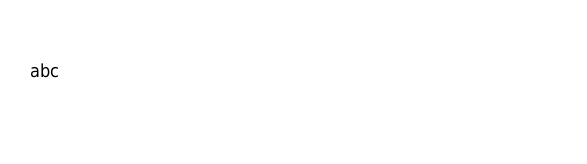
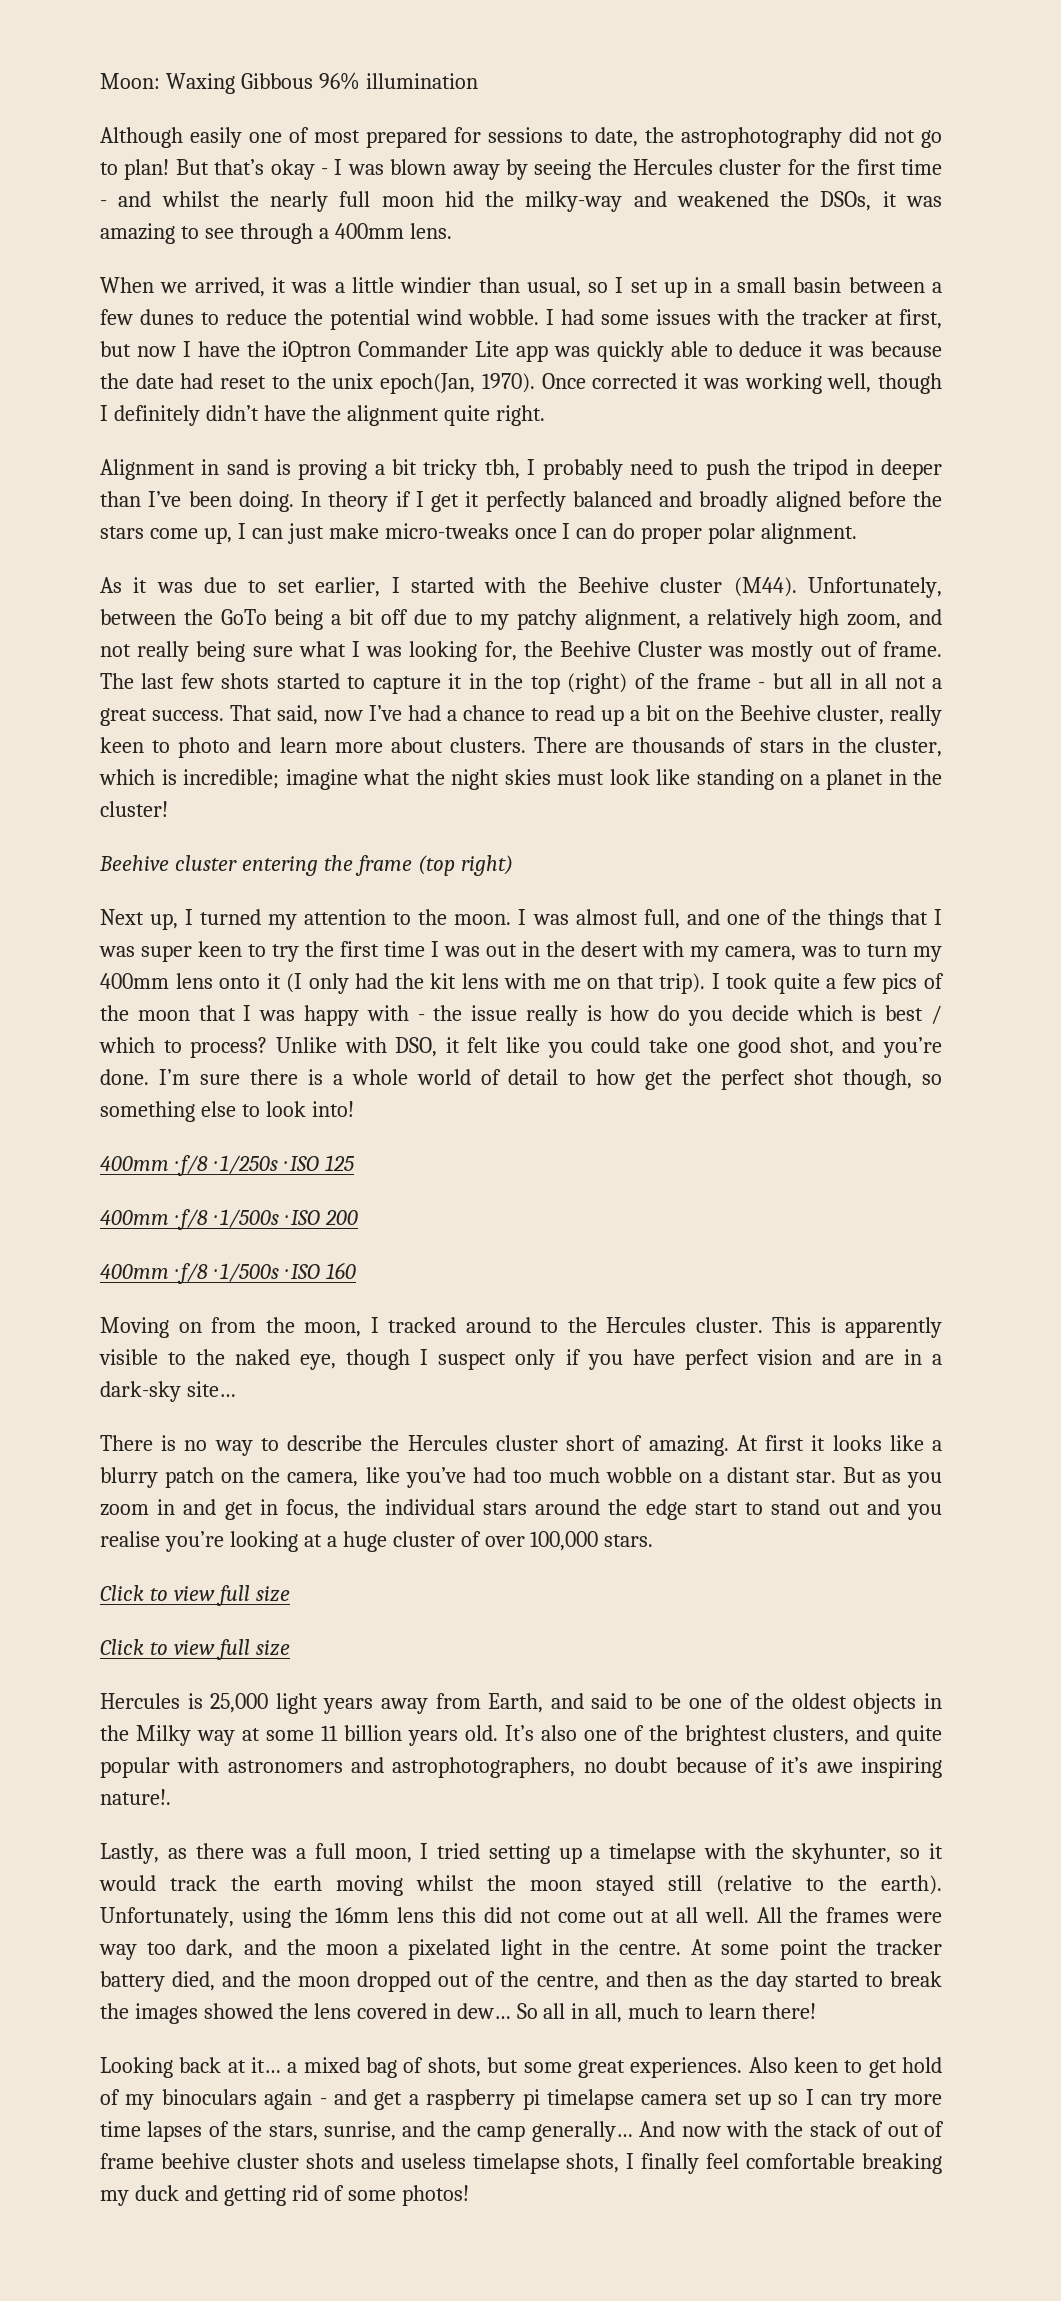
- abc
+ Moon: Waxing Gibbous 96% illumination
+ Although easily one of most prepared for sessions to date, the astrophotography did not go to plan! But that’s okay - I was blown away by seeing the Hercules cluster for the first time - and whilst the nearly full moon hid the milky-way and weakened the DSOs, it was amazing to see through a 400mm lens.
+ When we arrived, it was a little windier than usual, so I set up in a small basin between a few dunes to reduce the potential wind wobble. I had some issues with the tracker at first, but now I have the iOptron Commander Lite app was quickly able to deduce it was because the date had reset to the unix epoch(Jan, 1970). Once corrected it was working well, though I definitely didn’t have the alignment quite right.
+ Alignment in sand is proving a bit tricky tbh, I probably need to push the tripod in deeper than I’ve been doing. In theory if I get it perfectly balanced and broadly aligned before the stars come up, I can just make micro-tweaks once I can do proper polar alignment.
+ As it was due to set earlier, I started with the Beehive cluster (M44). Unfortunately, between the GoTo being a bit off due to my patchy alignment, a relatively high zoom, and not really being sure what I was looking for, the Beehive Cluster was mostly out of frame. The last few shots started to capture it in the top (right) of the frame - but all in all not a great success. That said, now I’ve had a chance to read up a bit on the Beehive cluster, really keen to photo and learn more about clusters. There are thousands of stars in the cluster, which is incredible; imagine what the night skies must look like standing on a planet in the cluster!
+ Beehive cluster entering the frame (top right)
+ Next up, I turned my attention to the moon. I was almost full, and one of the things that I was super keen to try the first time I was out in the desert with my camera, was to turn my 400mm lens onto it (I only had the kit lens with me on that trip). I took quite a few pics of the moon that I was happy with - the issue really is how do you decide which is best / which to process? Unlike with DSO, it felt like you could take one good shot, and you’re done. I’m sure there is a whole world of detail to how get the perfect shot though, so something else to look into!
+ 400mm · f/8 · 1/250s · ISO 125
+ 400mm · f/8 · 1/500s · ISO 200
+ 400mm · f/8 · 1/500s · ISO 160
+ Moving on from the moon, I tracked around to the Hercules cluster. This is apparently visible to the naked eye, though I suspect only if you have perfect vision and are in a dark-sky site…
+ There is no way to describe the Hercules cluster short of amazing. At first it looks like a blurry patch on the camera, like you’ve had too much wobble on a distant star. But as you zoom in and get in focus, the individual stars around the edge start to stand out and you realise you’re looking at a huge cluster of over 100,000 stars.
+ Click to view full size
+ Click to view full size
+ Hercules is 25,000 light years away from Earth, and said to be one of the oldest objects in the Milky way at some 11 billion years old. It’s also one of the brightest clusters, and quite popular with astronomers and astrophotographers, no doubt because of it’s awe inspiring nature!.
+ Lastly, as there was a full moon, I tried setting up a timelapse with the skyhunter, so it would track the earth moving whilst the moon stayed still (relative to the earth). Unfortunately, using the 16mm lens this did not come out at all well. All the frames were way too dark, and the moon a pixelated light in the centre. At some point the tracker battery died, and the moon dropped out of the centre, and then as the day started to break the images showed the lens covered in dew… So all in all, much to learn there!
+ Looking back at it… a mixed bag of shots, but some great experiences. Also keen to get hold of my binoculars again - and get a raspberry pi timelapse camera set up so I can try more time lapses of the stars, sunrise, and the camp generally… And now with the stack of out of frame beehive cluster shots and useless timelapse shots, I finally feel comfortable breaking my duck and getting rid of some photos!

